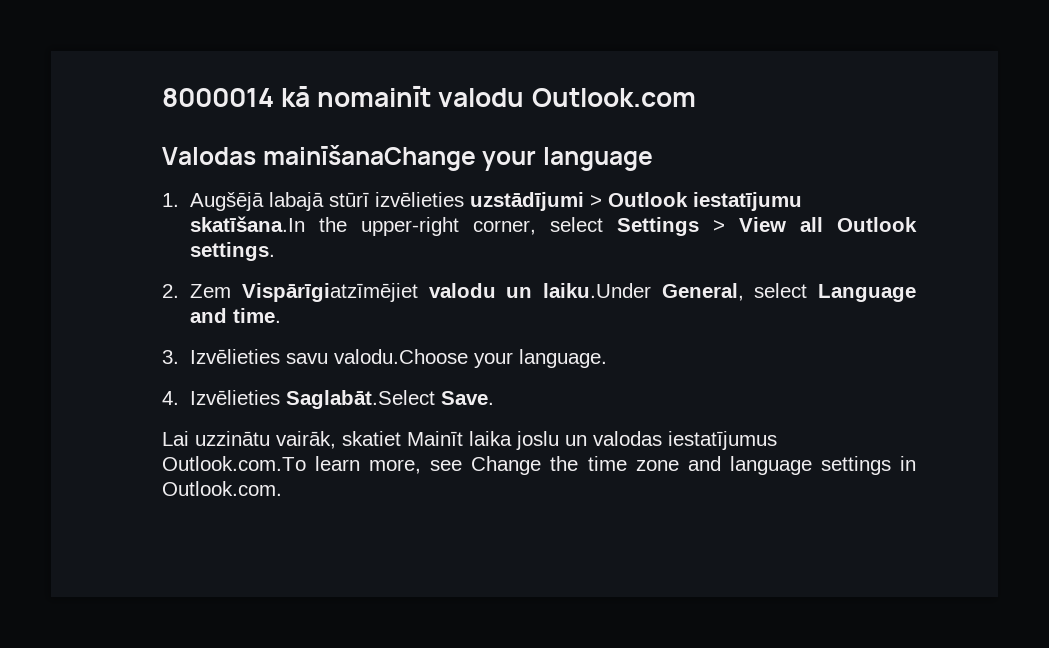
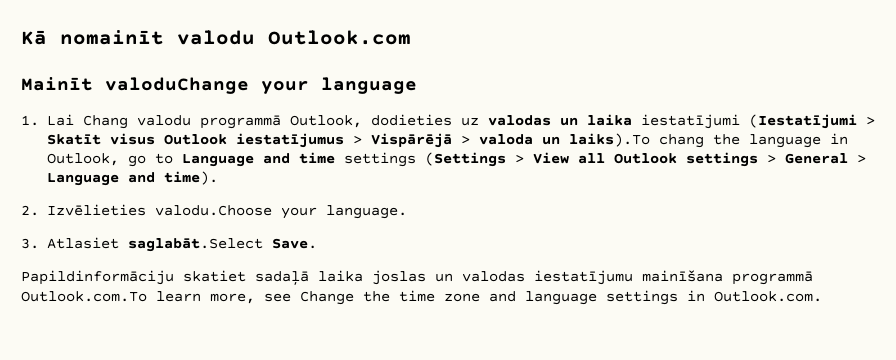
- 8000014 kā nomainīt valodu Outlook.com
+ Kā nomainīt valodu Outlook.com
- Valodas mainīšanaChange your language
+ Mainīt valoduChange your language
- 1. Augšējā labajā stūrī izvēlieties uzstādījumi > Outlook iestatījumu skatīšana.In the upper-right corner, select Settings > View all Outlook settings.
- 2. Zem Vispārīgiatzīmējiet valodu un laiku.Under General, select Language and time.
- 3. Izvēlieties savu valodu.Choose your language.
- 4. Izvēlieties Saglabāt.Select Save.
- Lai uzzinātu vairāk, skatiet Mainīt laika joslu un valodas iestatījumus Outlook.com.To learn more, see Change the time zone and language settings in Outlook.com.
+ 1. Lai Chang valodu programmā Outlook, dodieties uz valodas un laika iestatījumi (Iestatījumi > Skatīt visus Outlook iestatījumus > Vispārējā > valoda un laiks).To chang the language in Outlook, go to Language and time settings (Settings > View all Outlook settings > General > Language and time).
+ 2. Izvēlieties valodu.Choose your language.
+ 3. Atlasiet saglabāt.Select Save.
+ Papildinformāciju skatiet sadaļā laika joslas un valodas iestatījumu mainīšana programmā Outlook.com.To learn more, see Change the time zone and language settings in Outlook.com.

